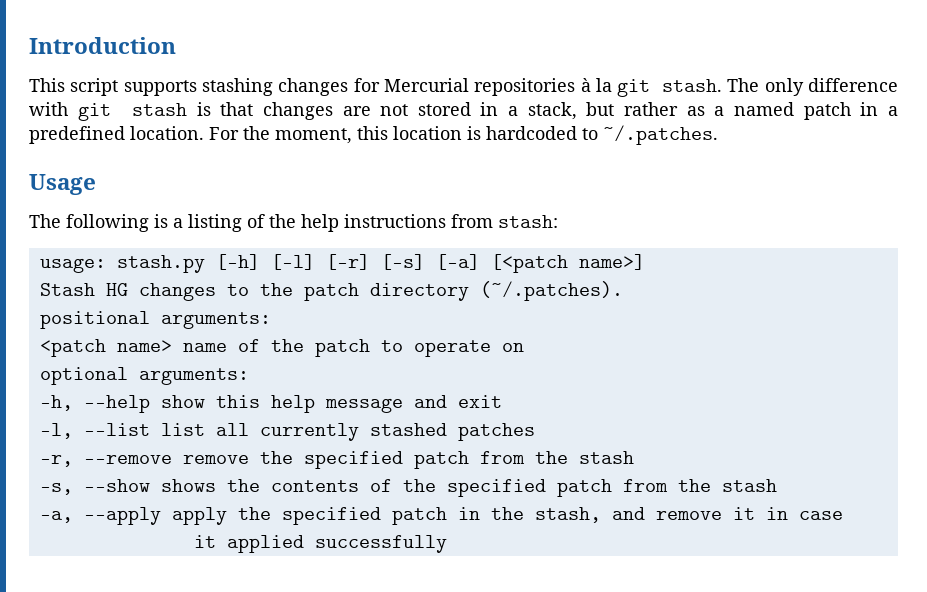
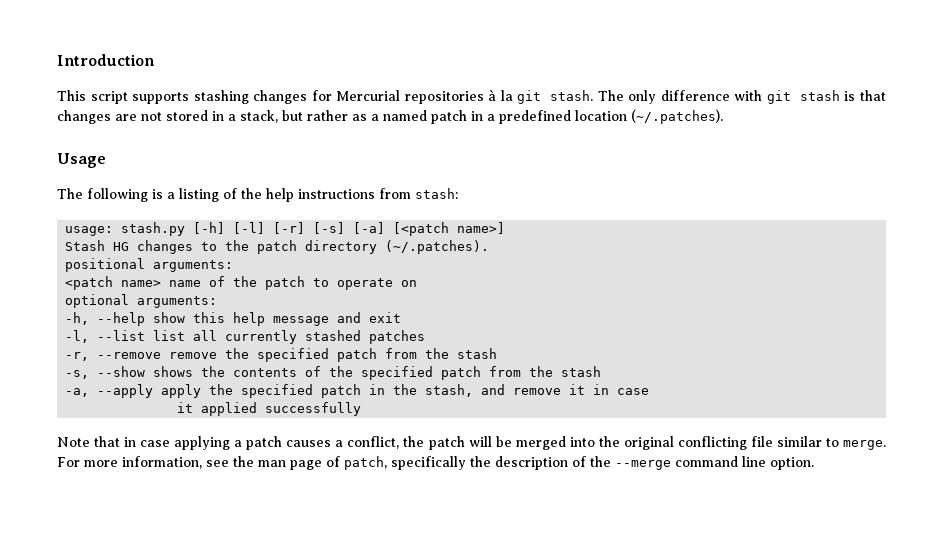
- The only difference with git stash is that changes are not stored in a stack, but rather as a named patch in a predefined location. For the moment, this location is hardcoded to ~/.patches.
+ The only difference with git stash is that changes are not stored in a stack, but rather as a named patch in a predefined location (~/.patches).
+ Note that in case applying a patch causes a conflict, the patch will be merged into the original conflicting file similar to merge. For more information, see the man page of patch, specifically the description of the --merge command line option.

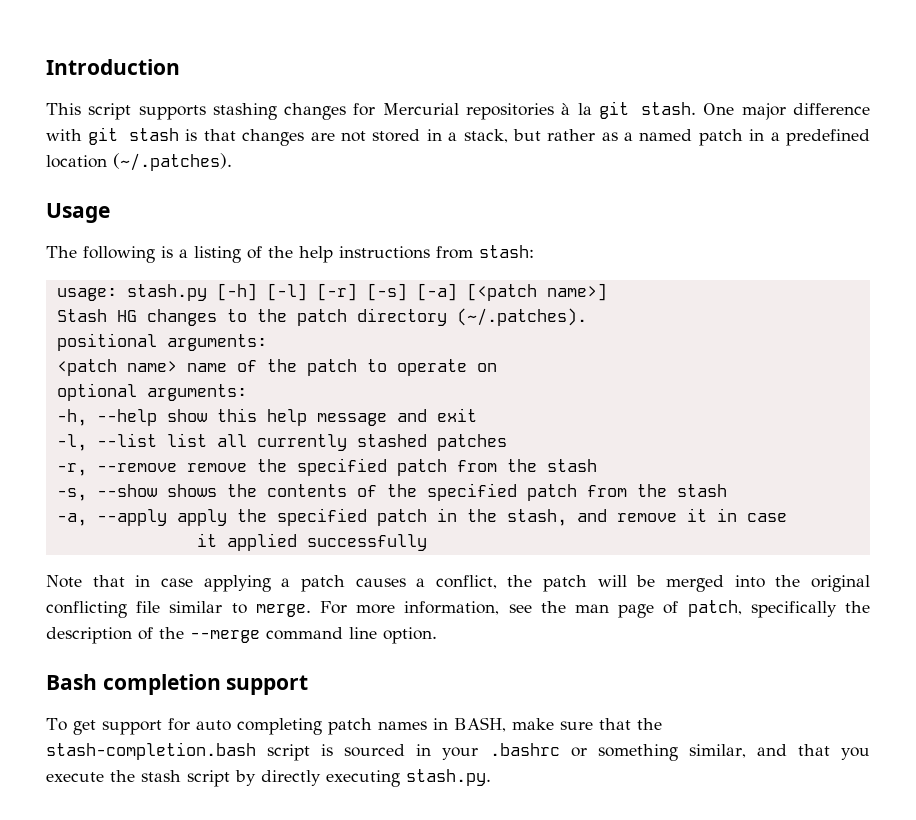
- The only difference with git stash is that changes are not stored in a stack, but rather as a named patch in a predefined location (~/.patches).
+ One major difference with git stash is that changes are not stored in a stack, but rather as a named patch in a predefined location (~/.patches).
+ Bash completion support
+ To get support for auto completing patch names in BASH, make sure that the stash-completion.bash script is sourced in your .bashrc or something similar, and that you execute the stash script by directly executing stash.py.

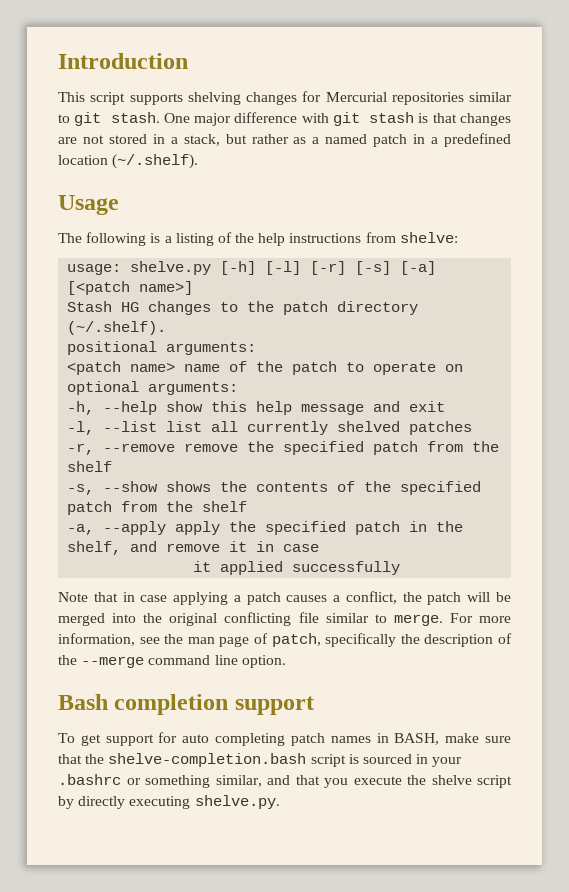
- This script supports stashing changes for Mercurial repositories à la git stash.
+ This script supports shelving changes for Mercurial repositories similar to git stash.
- One major difference with git stash is that changes are not stored in a stack, but rather as a named patch in a predefined location (~/.patches).
+ One major difference with git stash is that changes are not stored in a stack, but rather as a named patch in a predefined location (~/.shelf).
- The following is a listing of the help instructions from stash:
+ The following is a listing of the help instructions from shelve:
- usage: stash.py [-h] [-l] [-r] [-s] [-a] [<patch name>]
+ usage: shelve.py [-h] [-l] [-r] [-s] [-a] [<patch name>]
- Stash HG changes to the patch directory (~/.patches).
+ Stash HG changes to the patch directory (~/.shelf).
- -l, --list list all currently stashed patches
+ -l, --list list all currently shelved patches
- -r, --remove remove the specified patch from the stash
+ -r, --remove remove the specified patch from the shelf
- -s, --show shows the contents of the specified patch from the stash
+ -s, --show shows the contents of the specified patch from the shelf
- -a, --apply apply the specified patch in the stash, and remove it in case
+ -a, --apply apply the specified patch in the shelf, and remove it in case
- To get support for auto completing patch names in BASH, make sure that the stash-completion.bash script is sourced in your .bashrc or something similar, and that you execute the stash script by directly executing stash.py.
+ To get support for auto completing patch names in BASH, make sure that the shelve-completion.bash script is sourced in your .bashrc or something similar, and that you execute the shelve script by directly executing shelve.py.

